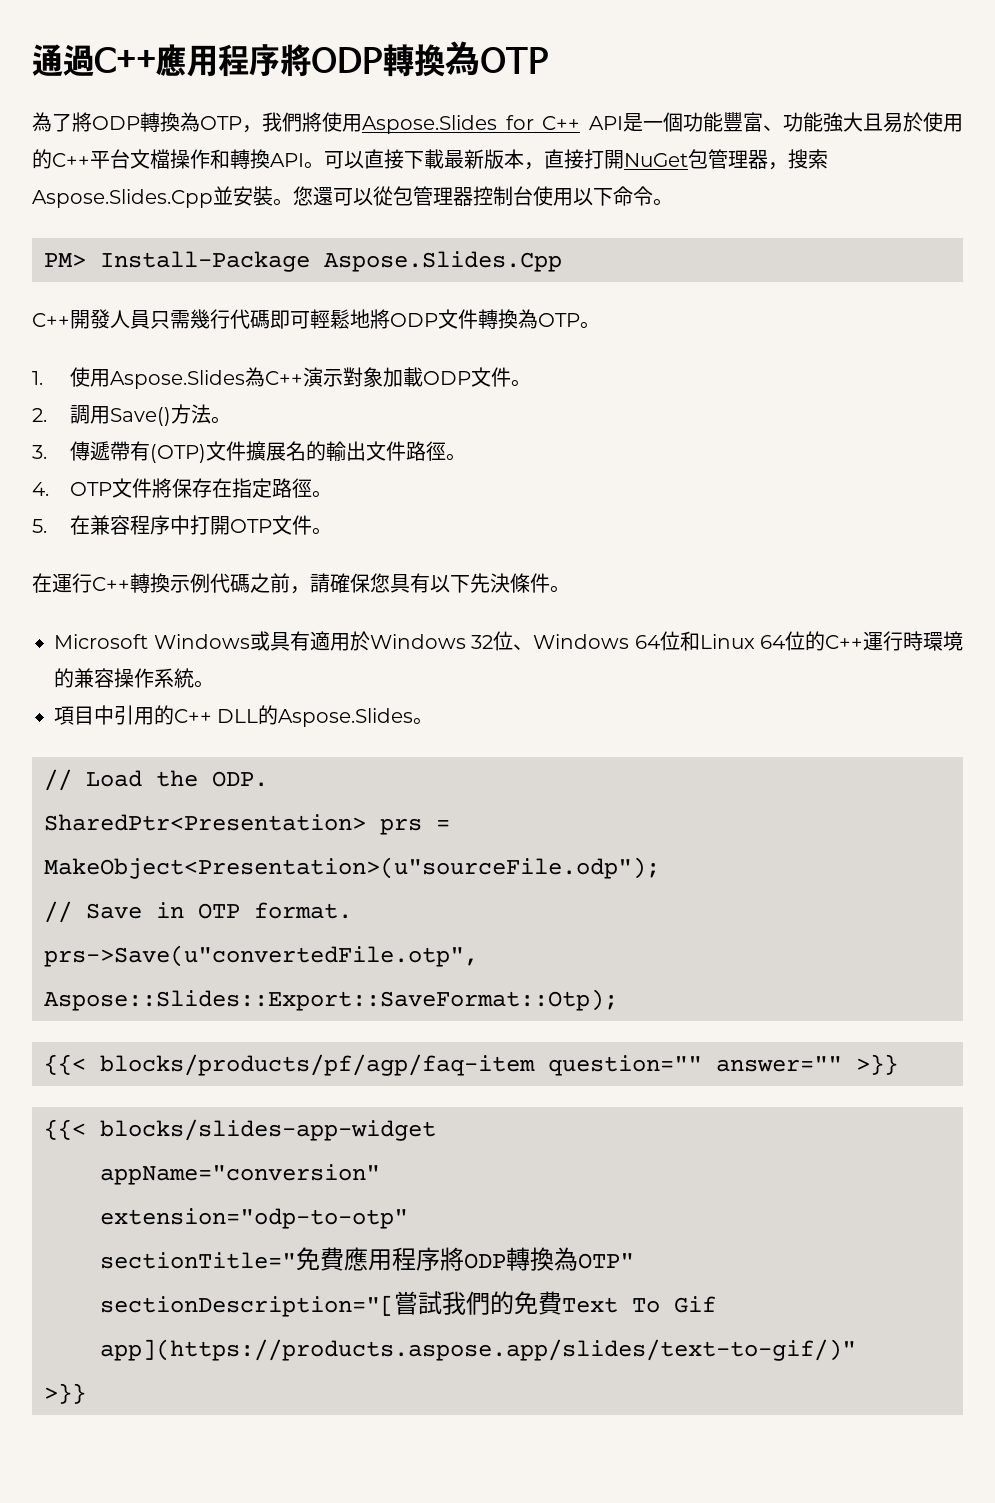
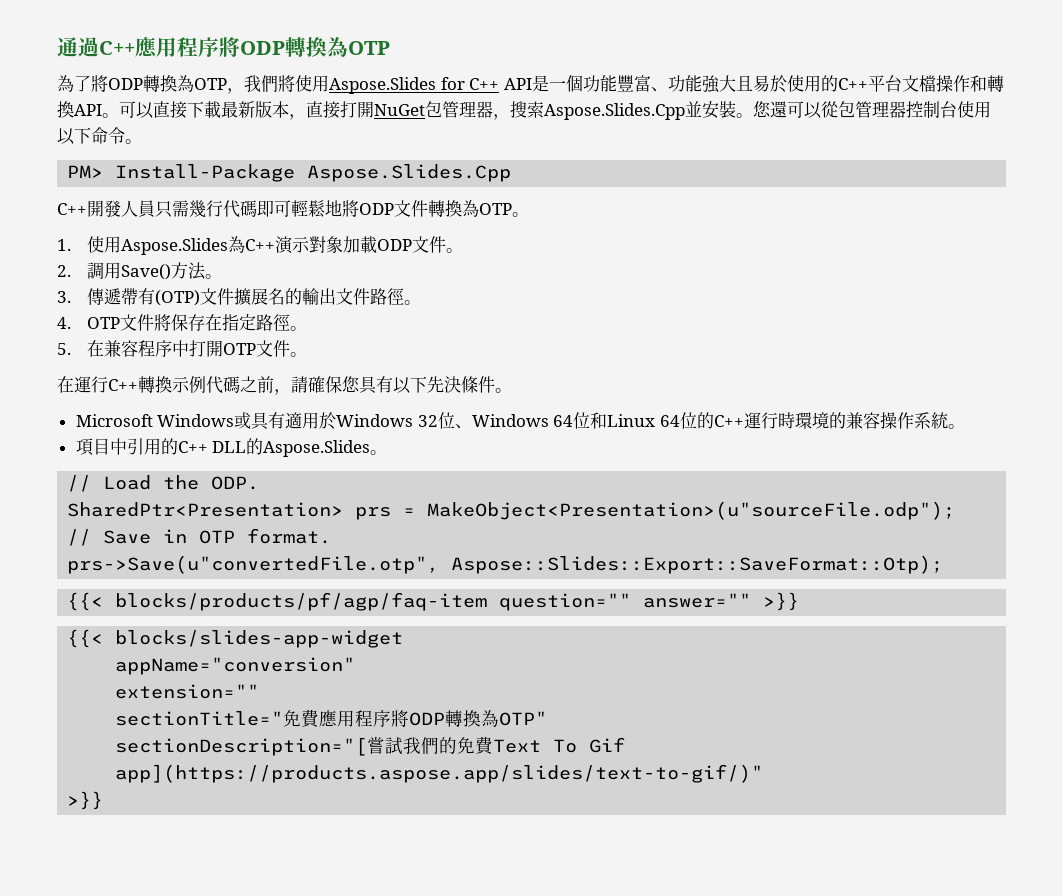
- extension="odp-to-otp"
+ extension=""

